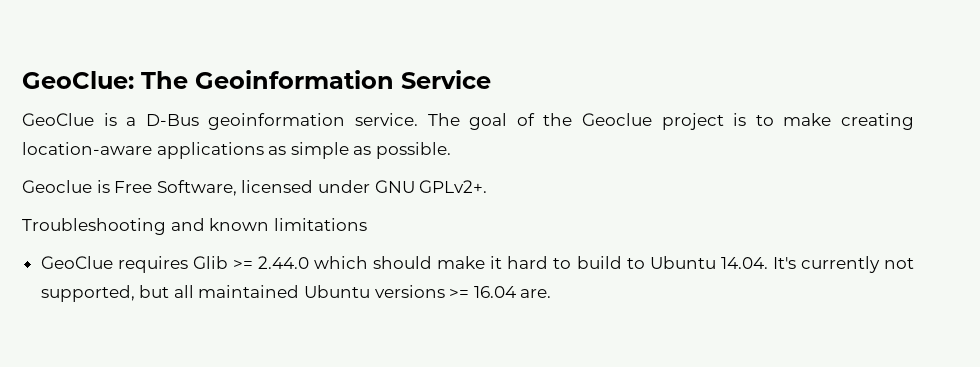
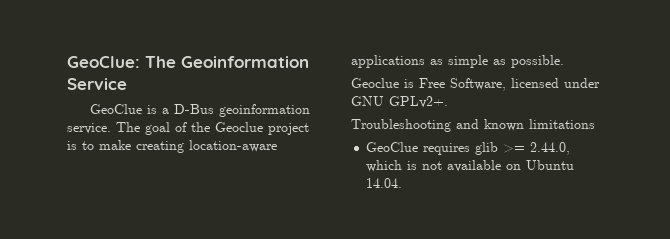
- GeoClue requires Glib >= 2.44.0 which should make it hard to build to Ubuntu 14.04. It's currently not supported, but all maintained Ubuntu versions >= 16.04 are.
+ GeoClue requires glib >= 2.44.0, which is not available on Ubuntu 14.04.

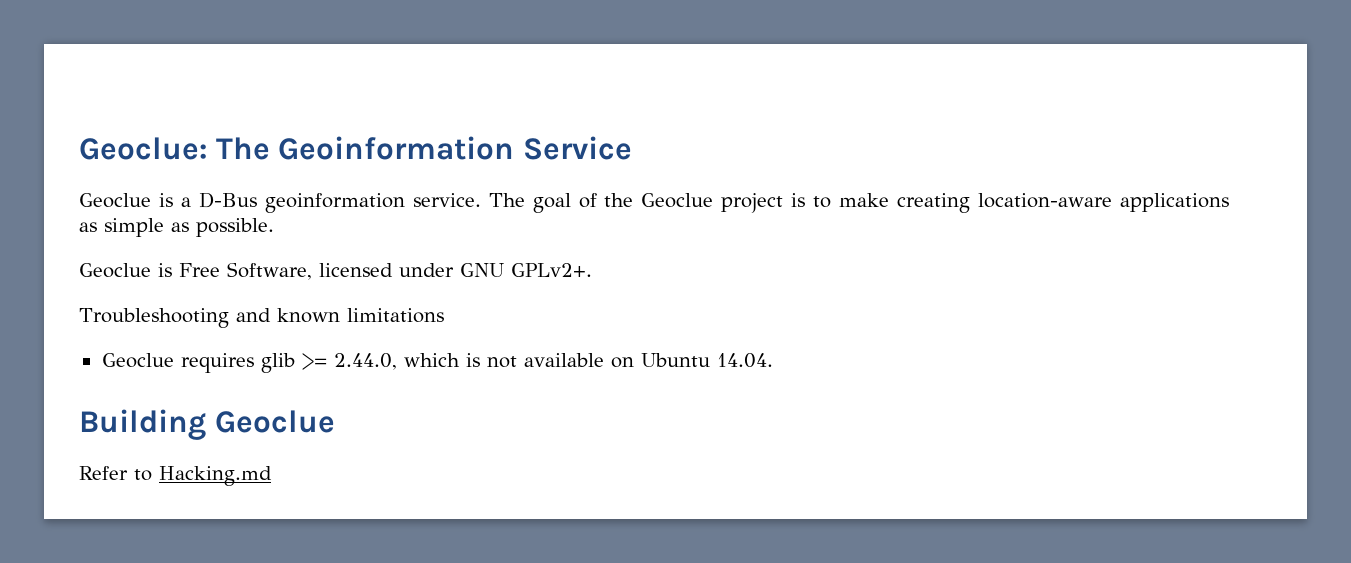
- GeoClue: The Geoinformation Service
+ Geoclue: The Geoinformation Service
- GeoClue is a D-Bus geoinformation service.
+ Geoclue is a D-Bus geoinformation service.
- GeoClue requires glib >= 2.44.0, which is not available on Ubuntu 14.04.
+ Geoclue requires glib >= 2.44.0, which is not available on Ubuntu 14.04.
+ Building Geoclue
+ Refer to Hacking.md

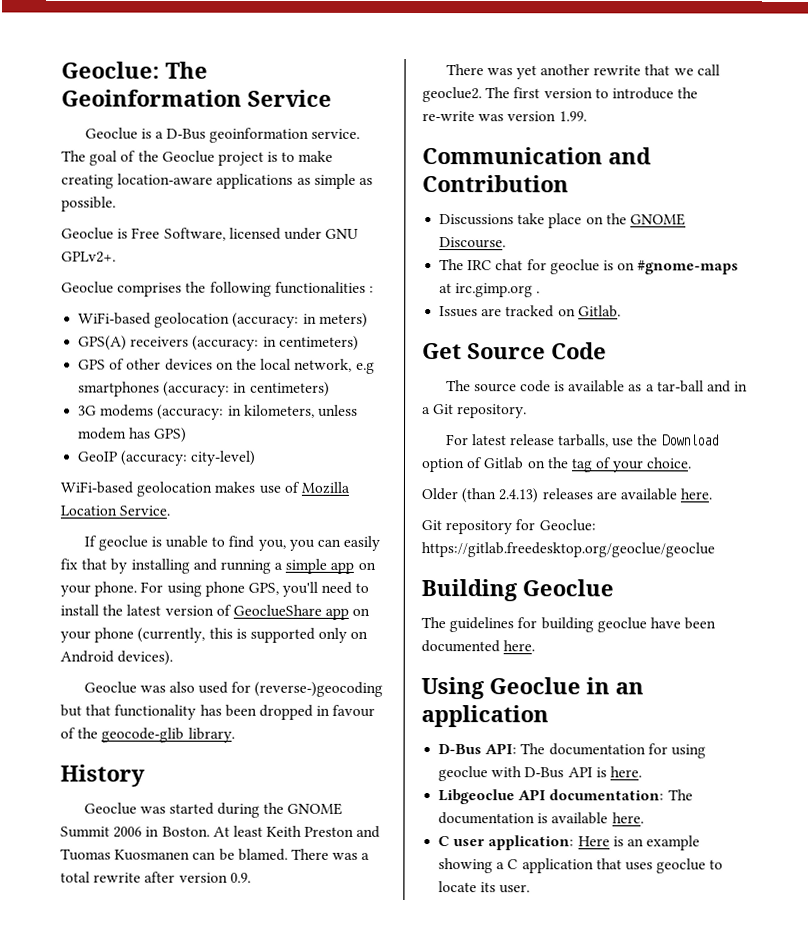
- Troubleshooting and known limitations
- Geoclue requires glib >= 2.44.0, which is not available on Ubuntu 14.04.
+ Geoclue comprises the following functionalities :
+ WiFi-based geolocation (accuracy: in meters)
+ GPS(A) receivers (accuracy: in centimeters)
+ GPS of other devices on the local network, e.g smartphones (accuracy: in centimeters)
+ 3G modems (accuracy: in kilometers, unless modem has GPS)
+ GeoIP (accuracy: city-level)
+ WiFi-based geolocation makes use of Mozilla Location Service.
+ If geoclue is unable to find you, you can easily fix that by installing and running a simple app on your phone. For using phone GPS, you'll need to install the latest version of GeoclueShare app on your phone (currently, this is supported only on Android devices).
+ Geoclue was also used for (reverse-)geocoding but that functionality has been dropped in favour of the geocode-glib library.
+ History
+ Geoclue was started during the GNOME Summit 2006 in Boston. At least Keith Preston and Tuomas Kuosmanen can be blamed. There was a total rewrite after version 0.9.
+ There was yet another rewrite that we call geoclue2. The first version to introduce the re-write was version 1.99.
+ Communication and Contribution
+ Discussions take place on the GNOME Discourse.
+ The IRC chat for geoclue is on #gnome-maps at irc.gimp.org .
+ Issues are tracked on Gitlab.
+ Get Source Code
+ The source code is available as a tar-ball and in a Git repository.
+ For latest release tarballs, use the Download option of Gitlab on the tag of your choice.
+ Older (than 2.4.13) releases are available here.
+ Git repository for Geoclue: https://gitlab.freedesktop.org/geoclue/geoclue
  Building Geoclue
- Refer to Hacking.md
+ The guidelines for building geoclue have been documented here.
+ Using Geoclue in an application
+ D-Bus API: The documentation for using geoclue with D-Bus API is here.
+ Libgeoclue API documentation: The documentation is available here.
+ C user application: Here is an example showing a C application that uses geoclue to locate its user.

